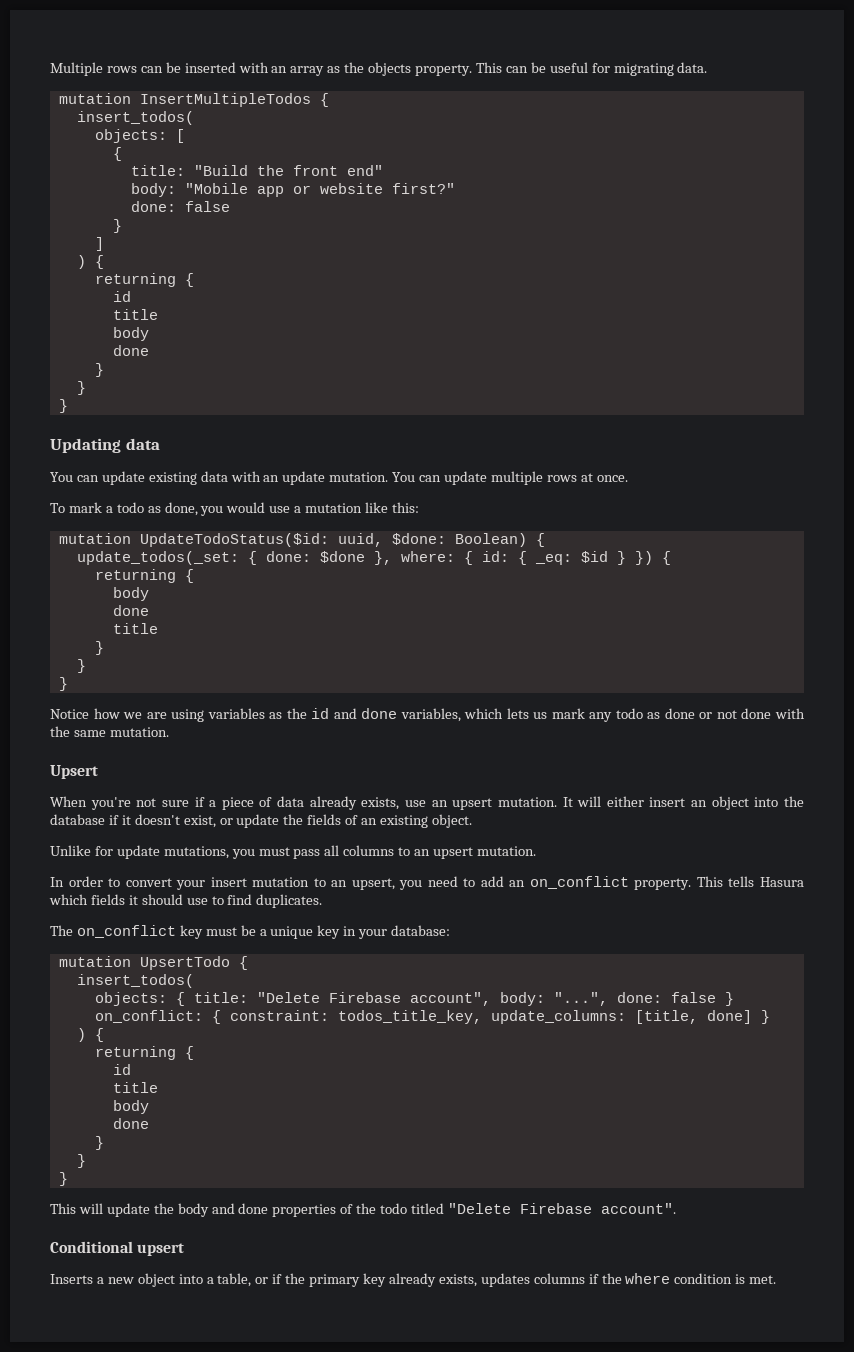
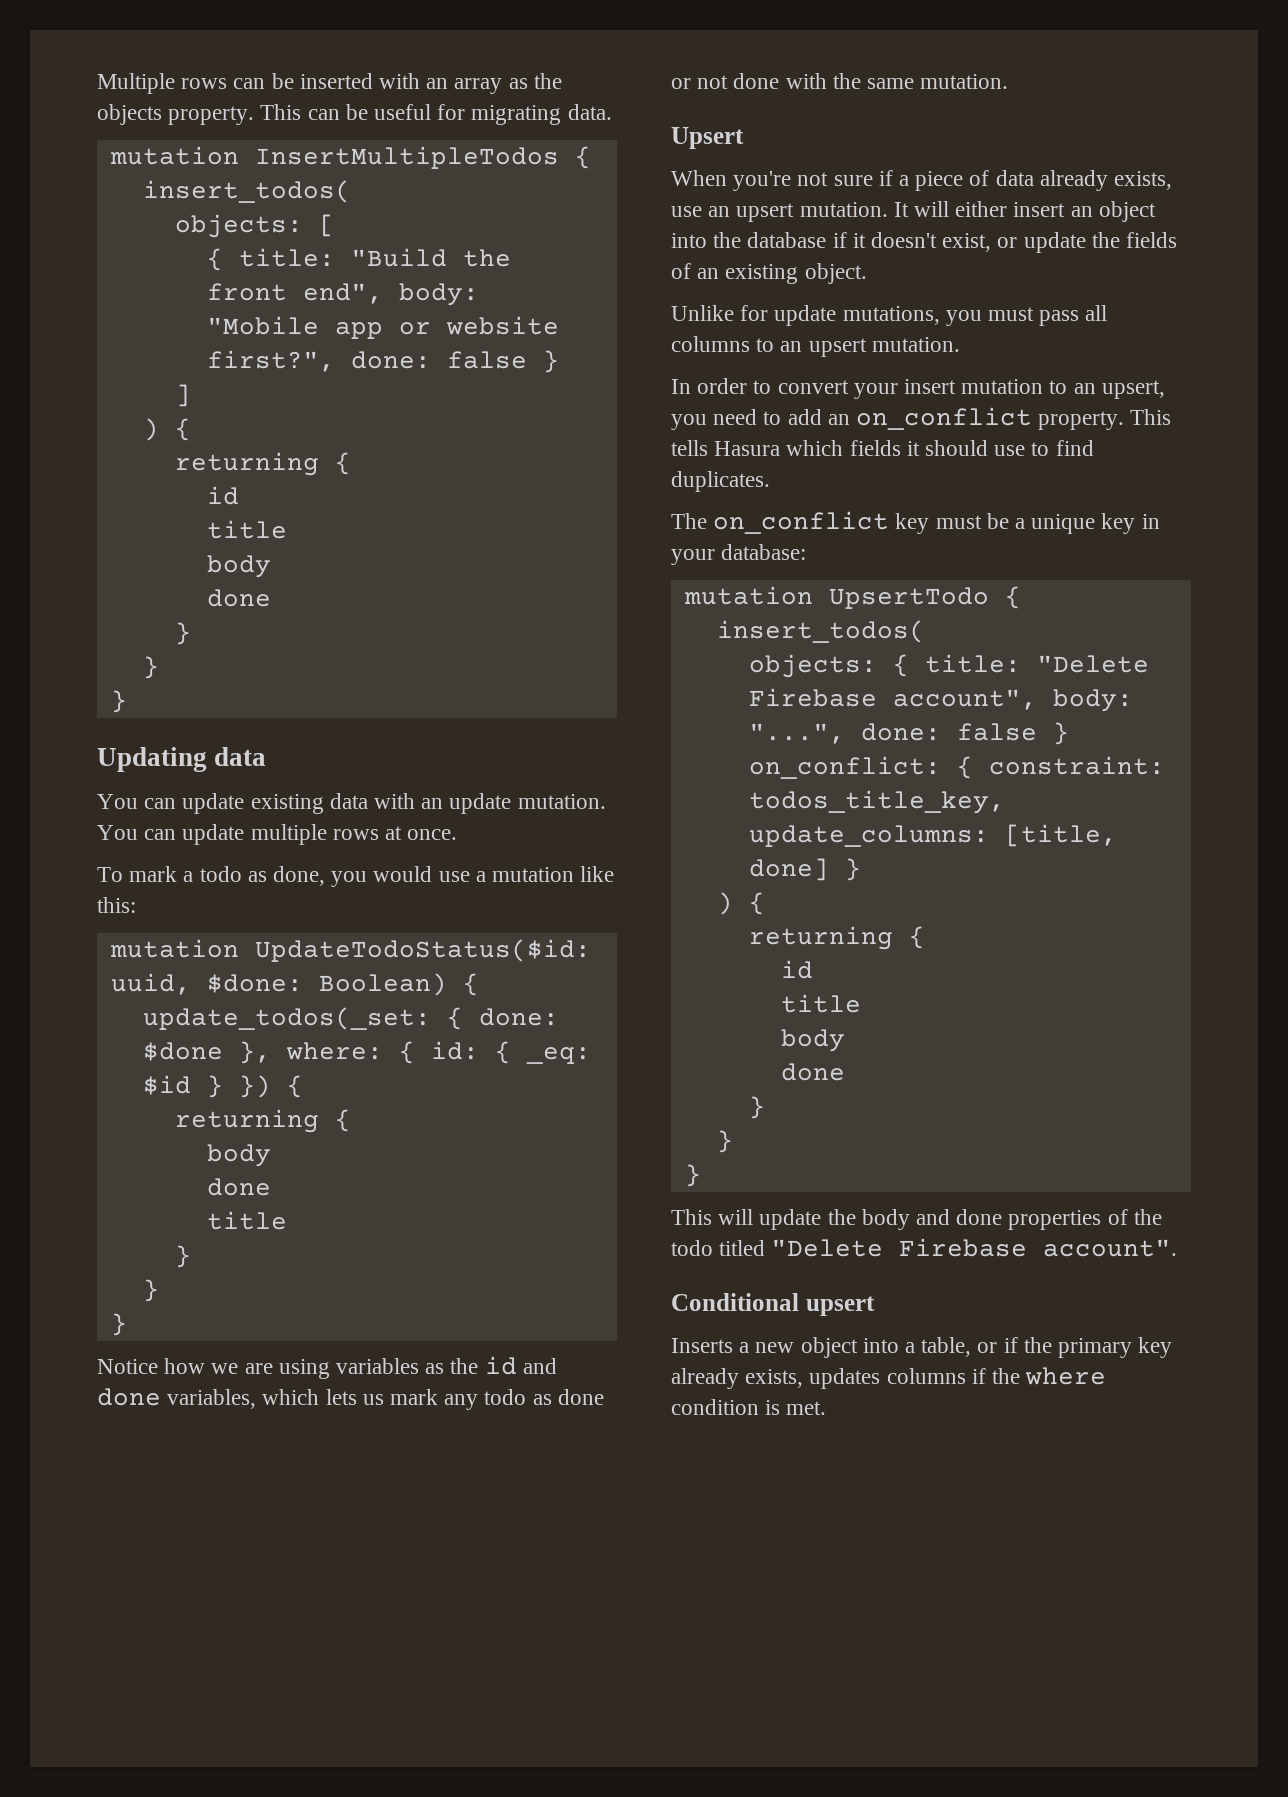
  objects: [
- {
- title: "Build the front end"
- body: "Mobile app or website first?"
- done: false
- }
+ { title: "Build the front end", body: "Mobile app or website first?", done: false }

